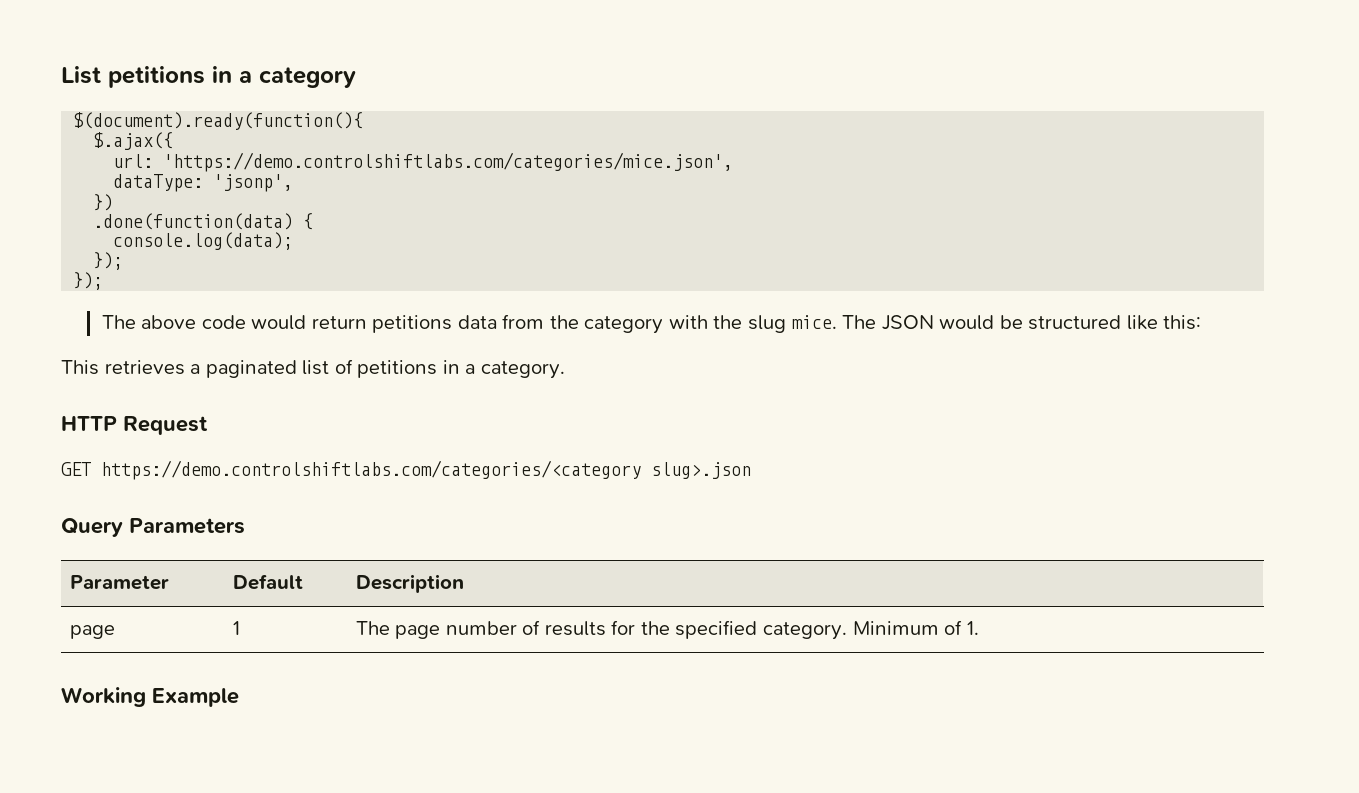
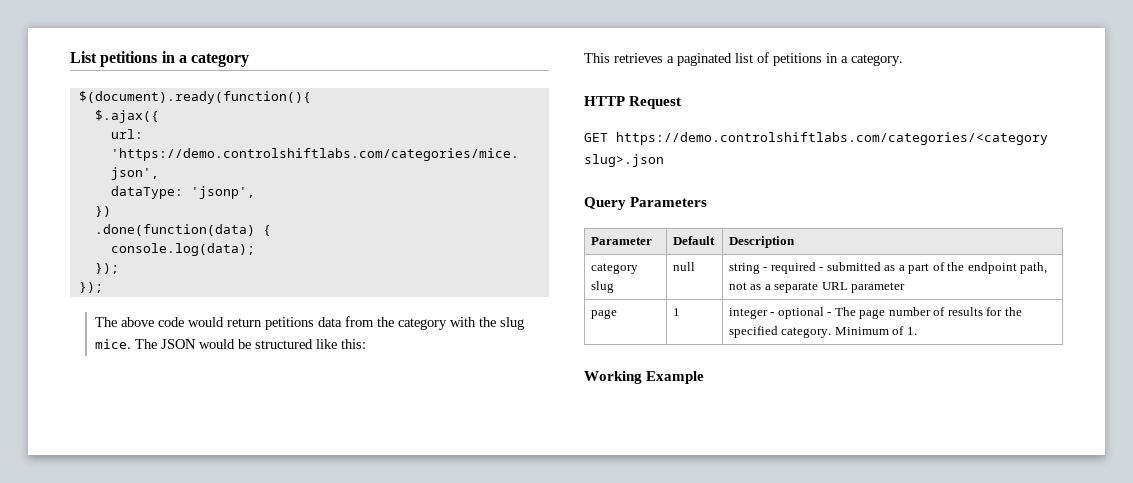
- page | 1 | The page number of results for the specified category. Minimum of 1.
+ category slug | null | string - required - submitted as a part of the endpoint path, not as a separate URL parameter
+ page | 1 | integer - optional - The page number of results for the specified category. Minimum of 1.

